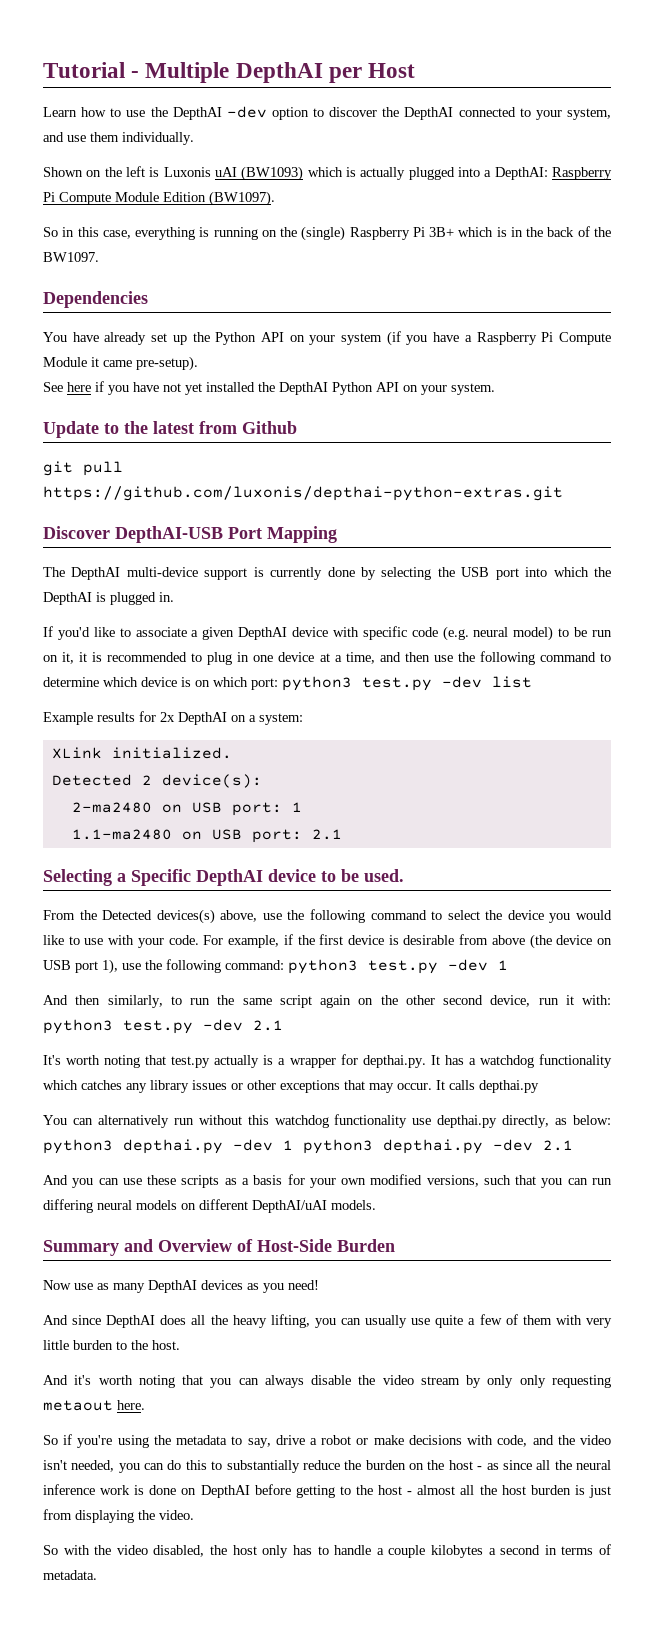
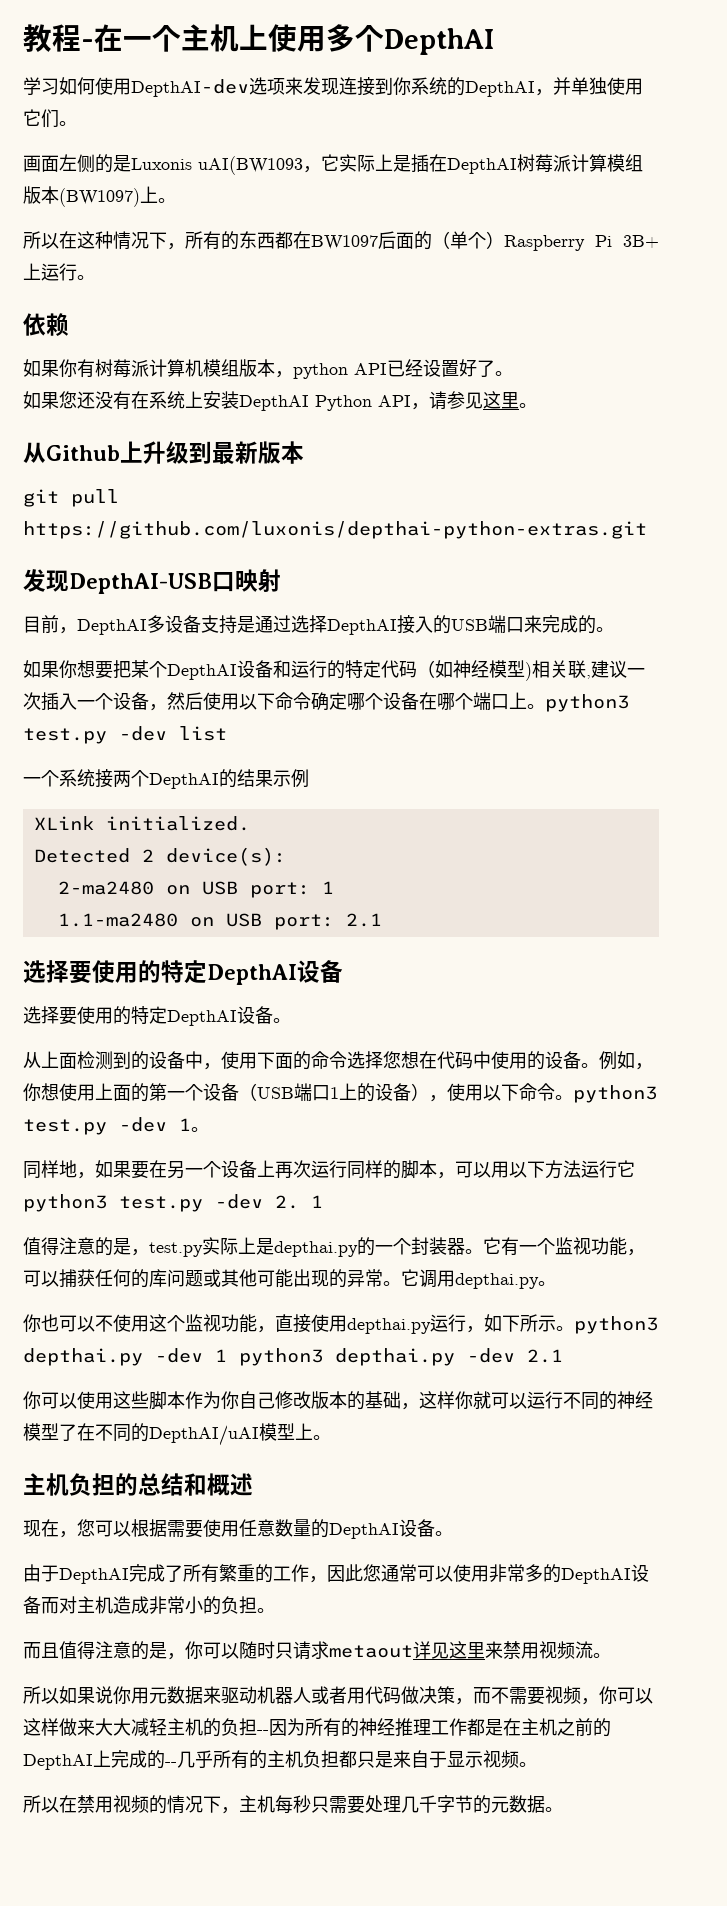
- Tutorial - Multiple DepthAI per Host
- Learn how to use the DepthAI -dev option to discover the DepthAI connected to your system, and use them individually.
- Shown on the left is Luxonis uAI (BW1093) which is actually plugged into a DepthAI: Raspberry Pi Compute Module Edition (BW1097).
- So in this case, everything is running on the (single) Raspberry Pi 3B+ which is in the back of the BW1097.
- Dependencies
- You have already set up the Python API on your system (if you have a Raspberry Pi Compute Module it came pre-setup).
- See here if you have not yet installed the DepthAI Python API on your system.
- Update to the latest from Github
+ 教程-在一个主机上使用多个DepthAI
+ 学习如何使用DepthAI-dev选项来发现连接到你系统的DepthAI，并单独使用它们。
+ 画面左侧的是Luxonis uAI(BW1093，它实际上是插在DepthAI树莓派计算模组版本(BW1097)上。
+ 所以在这种情况下，所有的东西都在BW1097后面的（单个）Raspberry Pi 3B+上运行。
+ 依赖
+ 如果你有树莓派计算机模组版本，python API已经设置好了。
+ 如果您还没有在系统上安装DepthAI Python API，请参见这里。
+ 从Github上升级到最新版本
  git pull https://github.com/luxonis/depthai-python-extras.git
- Discover DepthAI-USB Port Mapping
- The DepthAI multi-device support is currently done by selecting the USB port into which the DepthAI is plugged in.
- If you'd like to associate a given DepthAI device with specific code (e.g. neural model) to be run on it, it is recommended to plug in one device at a time, and then use the following command to determine which device is on which port: python3 test.py -dev list
- Example results for 2x DepthAI on a system:
+ 发现DepthAI-USB口映射
+ 目前，DepthAI多设备支持是通过选择DepthAI接入的USB端口来完成的。
+ 如果你想要把某个DepthAI设备和运行的特定代码（如神经模型)相关联,建议一次插入一个设备，然后使用以下命令确定哪个设备在哪个端口上。python3 test.py -dev list
+ 一个系统接两个DepthAI的结果示例
  1.1-ma2480 on USB port: 2.1
- Selecting a Specific DepthAI device to be used.
- From the Detected devices(s) above, use the following command to select the device you would like to use with your code. For example, if the first device is desirable from above (the device on USB port 1), use the following command: python3 test.py -dev 1
- And then similarly, to run the same script again on the other second device, run it with: python3 test.py -dev 2.1
- It's worth noting that test.py actually is a wrapper for depthai.py. It has a watchdog functionality which catches any library issues or other exceptions that may occur. It calls depthai.py
- You can alternatively run without this watchdog functionality use depthai.py directly, as below: python3 depthai.py -dev 1 python3 depthai.py -dev 2.1
+ 选择要使用的特定DepthAI设备
+ 选择要使用的特定DepthAI设备。
+ 从上面检测到的设备中，使用下面的命令选择您想在代码中使用的设备。例如，你想使用上面的第一个设备（USB端口1上的设备），使用以下命令。python3 test.py -dev 1。
+ 同样地，如果要在另一个设备上再次运行同样的脚本，可以用以下方法运行它python3 test.py -dev 2. 1
+ 值得注意的是，test.py实际上是depthai.py的一个封装器。它有一个监视功能，可以捕获任何的库问题或其他可能出现的异常。它调用depthai.py。
+ 你也可以不使用这个监视功能，直接使用depthai.py运行，如下所示。python3 depthai.py -dev 1 python3 depthai.py -dev 2.1
- And you can use these scripts as a basis for your own modified versions, such that you can run differing neural models on different DepthAI/uAI models.
- Summary and Overview of Host-Side Burden
- Now use as many DepthAI devices as you need!
- And since DepthAI does all the heavy lifting, you can usually use quite a few of them with very little burden to the host.
- And it's worth noting that you can always disable the video stream by only only requesting metaout here.
- So if you're using the metadata to say, drive a robot or make decisions with code, and the video isn't needed, you can do this to substantially reduce the burden on the host - as since all the neural inference work is done on DepthAI before getting to the host - almost all the host burden is just from displaying the video.
- So with the video disabled, the host only has to handle a couple kilobytes a second in terms of metadata.
+ 你可以使用这些脚本作为你自己修改版本的基础，这样你就可以运行不同的神经模型了在不同的DepthAI/uAI模型上。
+ 主机负担的总结和概述
+ 现在，您可以根据需要使用任意数量的DepthAI设备。
+ 由于DepthAI完成了所有繁重的工作，因此您通常可以使用非常多的DepthAI设备而对主机造成非常小的负担。
+ 而且值得注意的是，你可以随时只请求metaout详见这里来禁用视频流。
+ 所以如果说你用元数据来驱动机器人或者用代码做决策，而不需要视频，你可以这样做来大大减轻主机的负担--因为所有的神经推理工作都是在主机之前的DepthAI上完成的--几乎所有的主机负担都只是来自于显示视频。
+ 所以在禁用视频的情况下，主机每秒只需要处理几千字节的元数据。

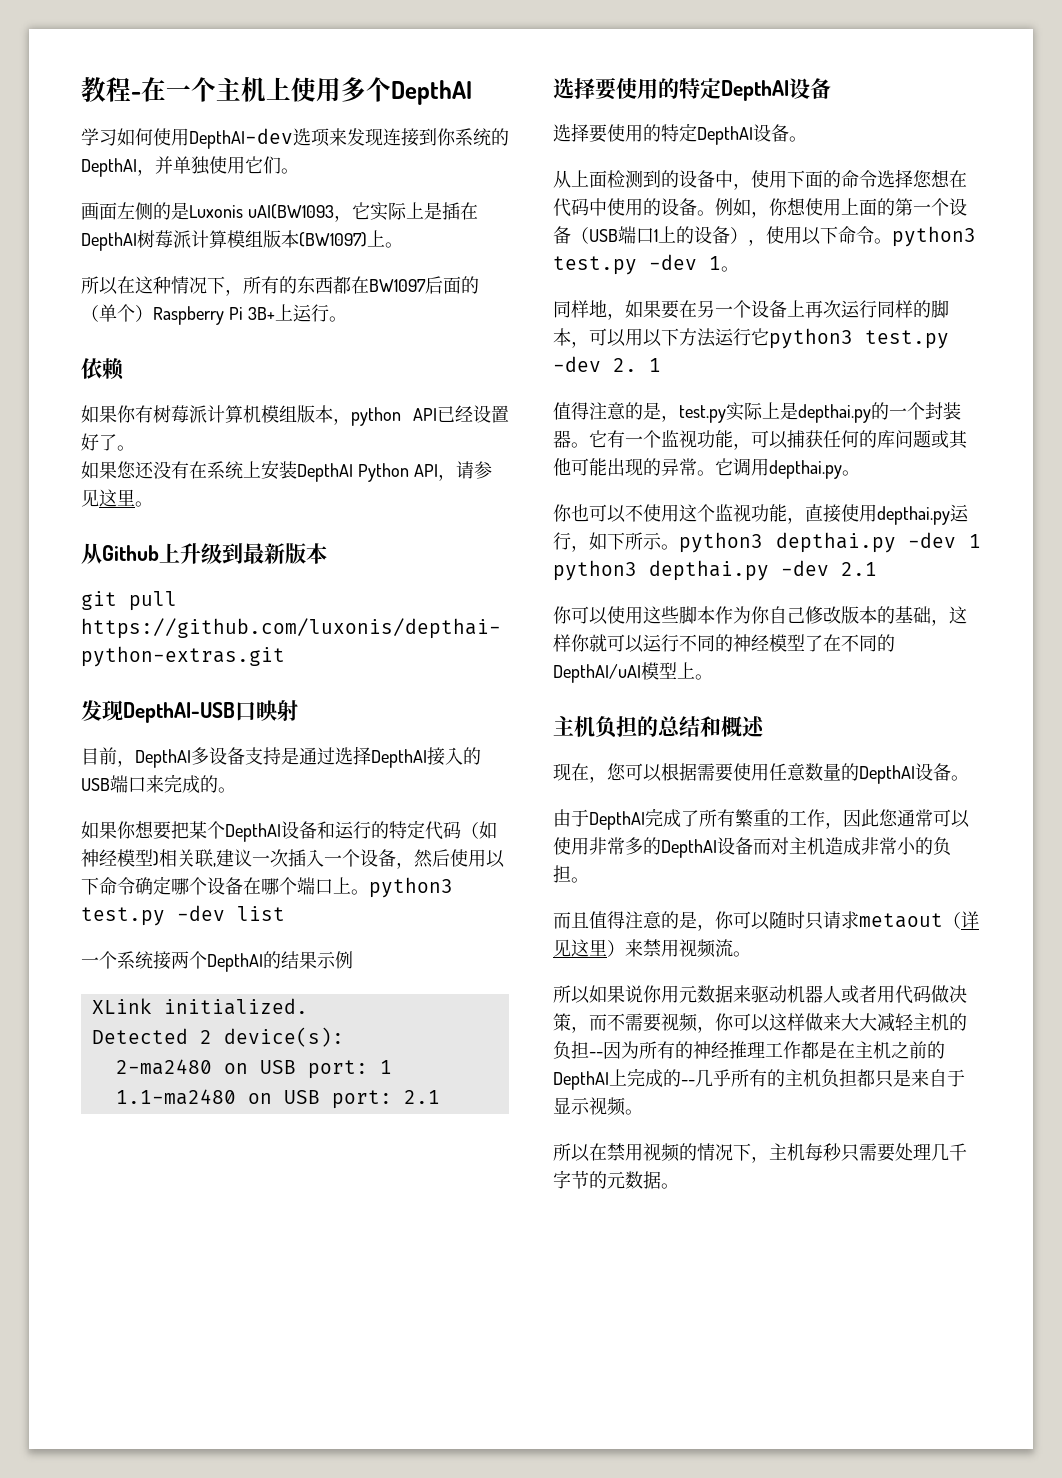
- 而且值得注意的是，你可以随时只请求metaout详见这里来禁用视频流。
+ 而且值得注意的是，你可以随时只请求metaout（详见这里）来禁用视频流。

